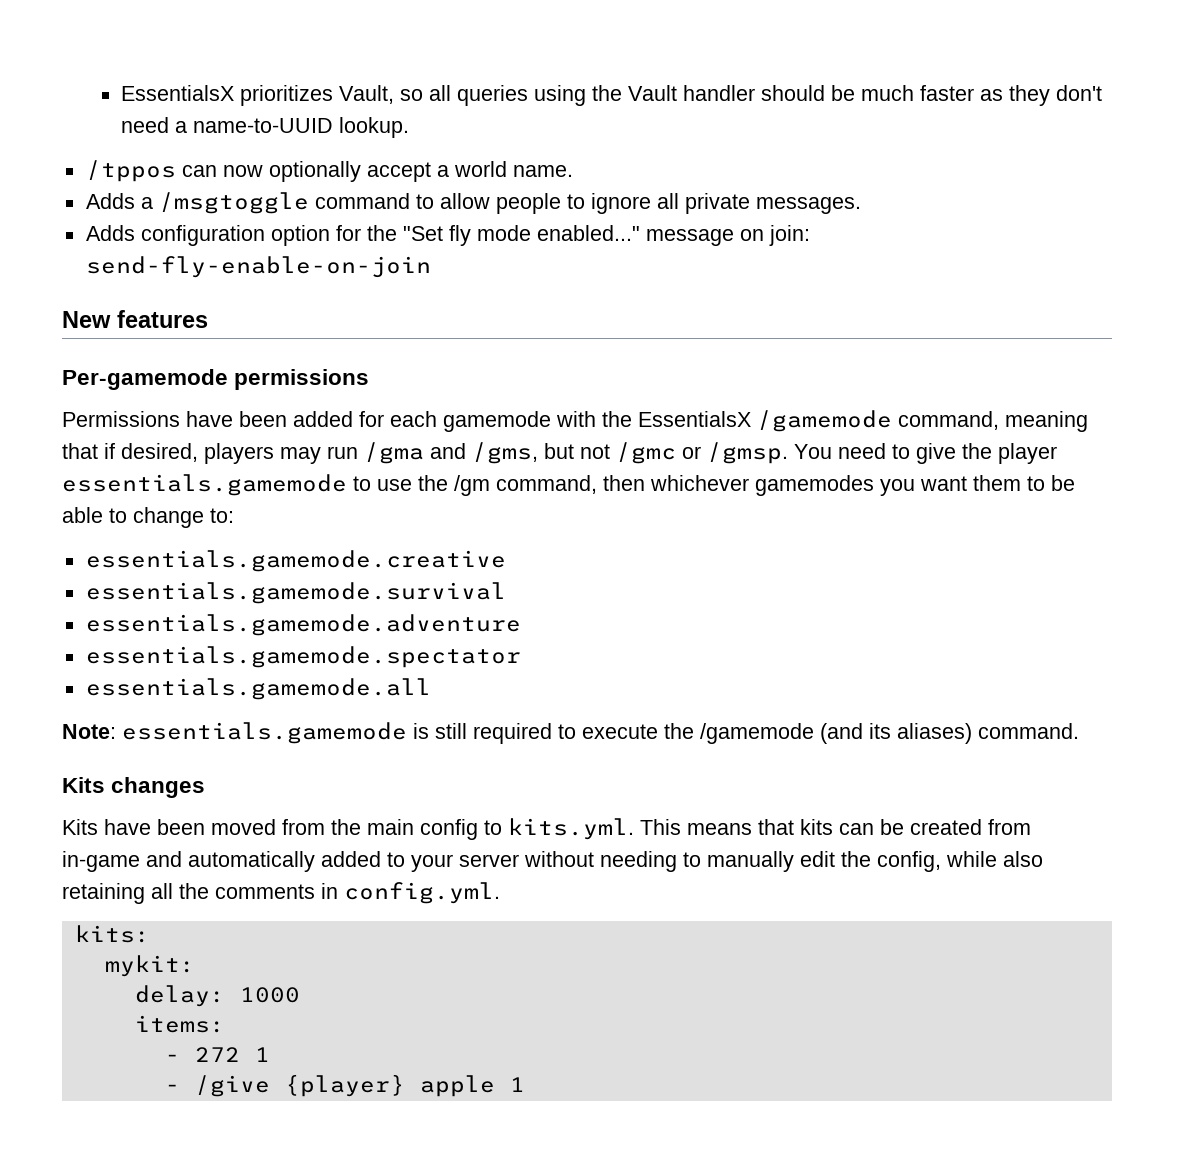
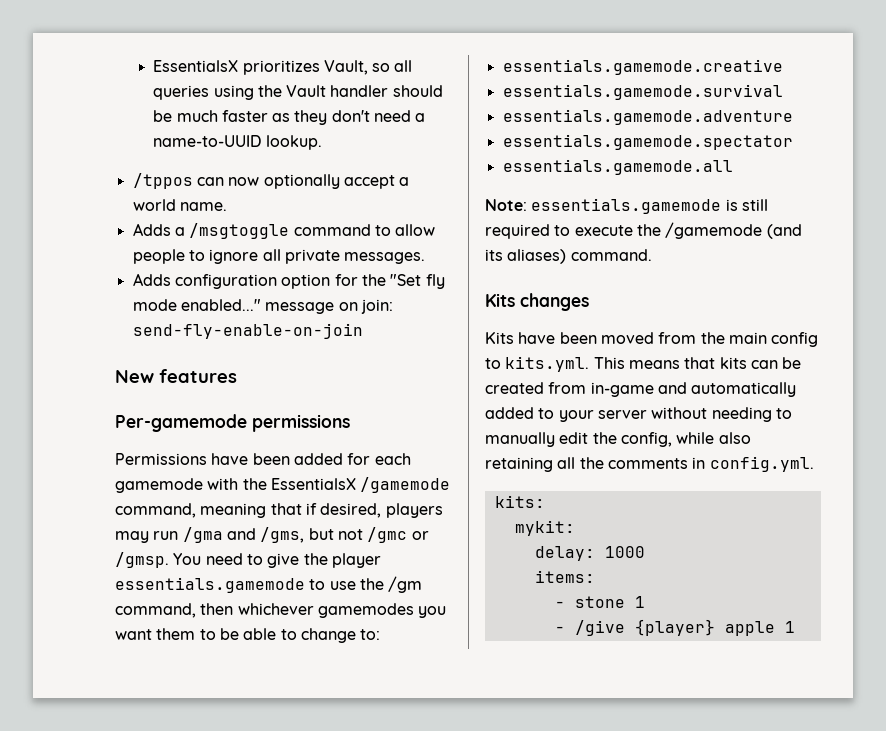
- - 272 1
+ - stone 1

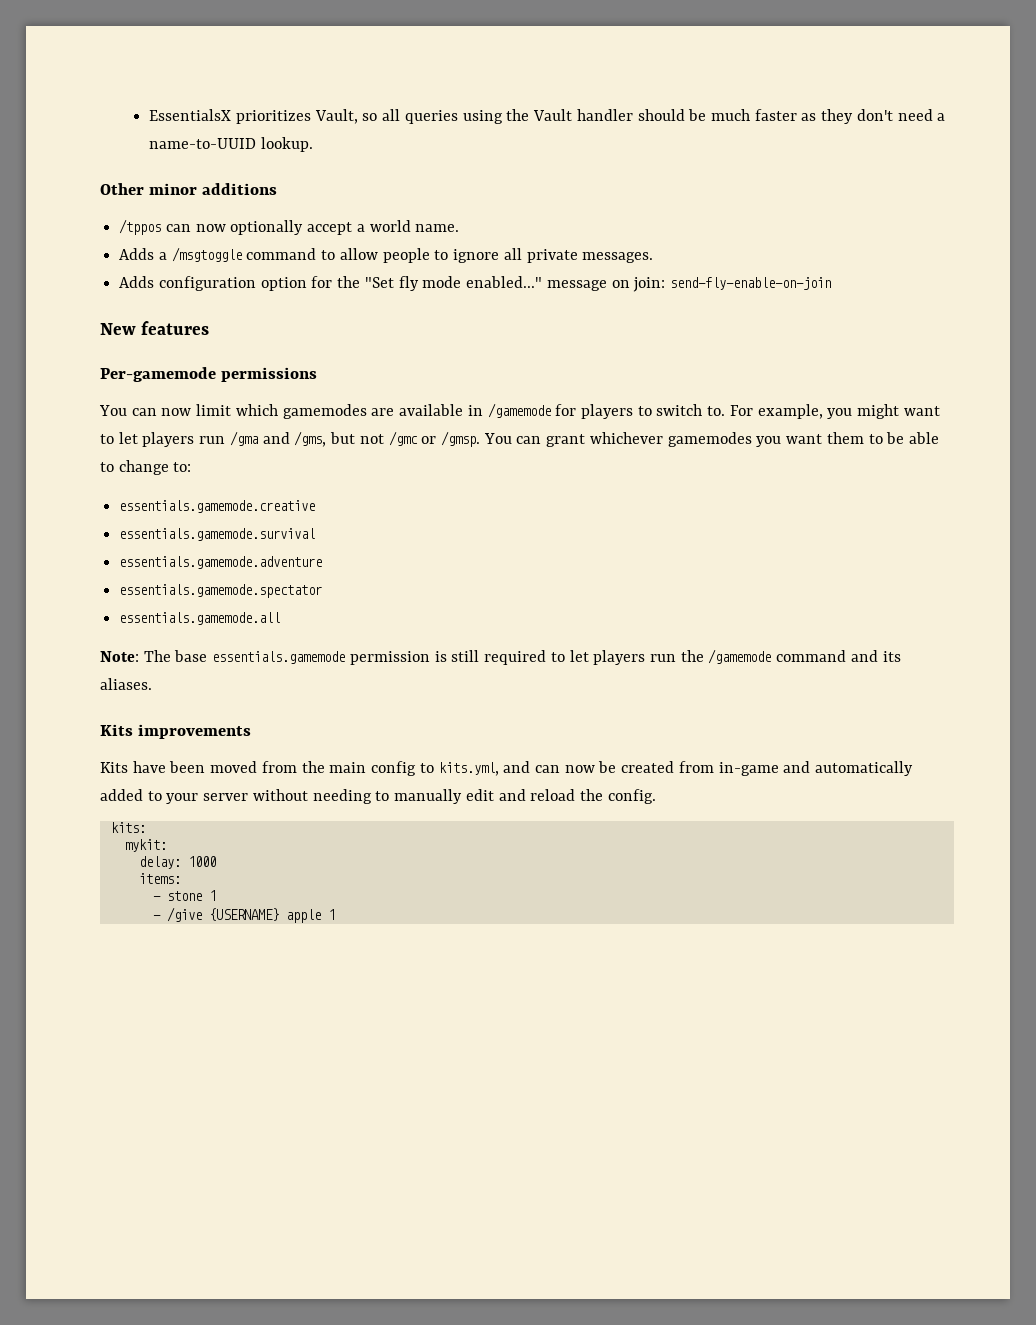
+ Other minor additions
- Permissions have been added for each gamemode with the EssentialsX /gamemode command, meaning that if desired, players may run /gma and /gms, but not /gmc or /gmsp.
+ You can now limit which gamemodes are available in /gamemode for players to switch to. For example, you might want to let players run /gma and /gms, but not /gmc or /gmsp.
- You need to give the player essentials.gamemode to use the /gm command, then whichever gamemodes you want them to be able to change to:
+ You can grant whichever gamemodes you want them to be able to change to:
- Note: essentials.gamemode is still required to execute the /gamemode (and its aliases) command.
- Kits changes
+ Note: The base essentials.gamemode permission is still required to let players run the /gamemode command and its aliases.
+ Kits improvements
- Kits have been moved from the main config to kits.yml. This means that kits can be created from in-game and automatically added to your server without needing to manually edit the config, while also retaining all the comments in config.yml.
+ Kits have been moved from the main config to kits.yml, and can now be created from in-game and automatically added to your server without needing to manually edit and reload the config.
- - /give {player} apple 1
+ - /give {USERNAME} apple 1

